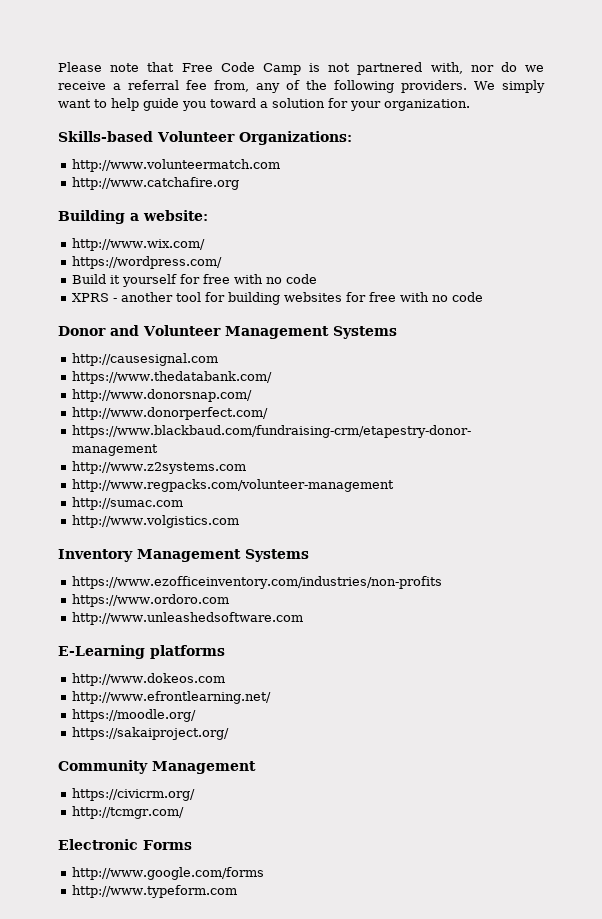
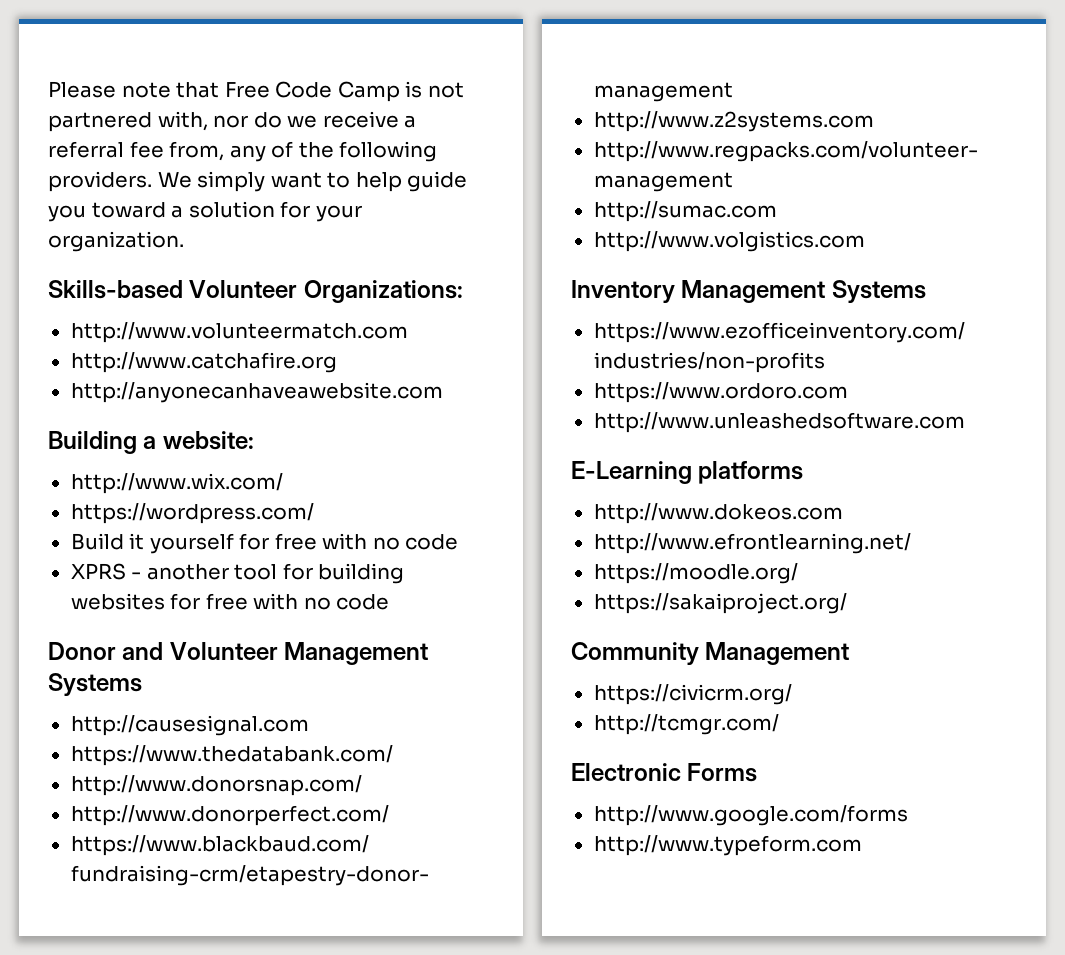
+ http://anyonecanhaveawebsite.com

